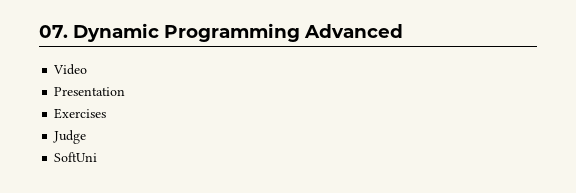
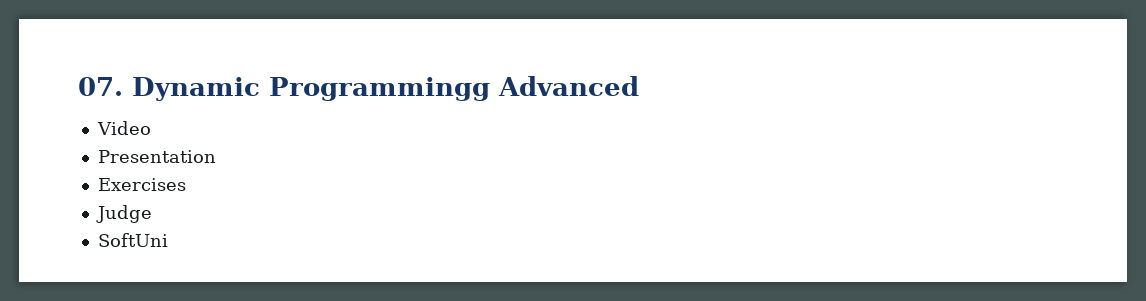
- 07. Dynamic Programming Advanced
+ 07. Dynamic Programmingg Advanced

